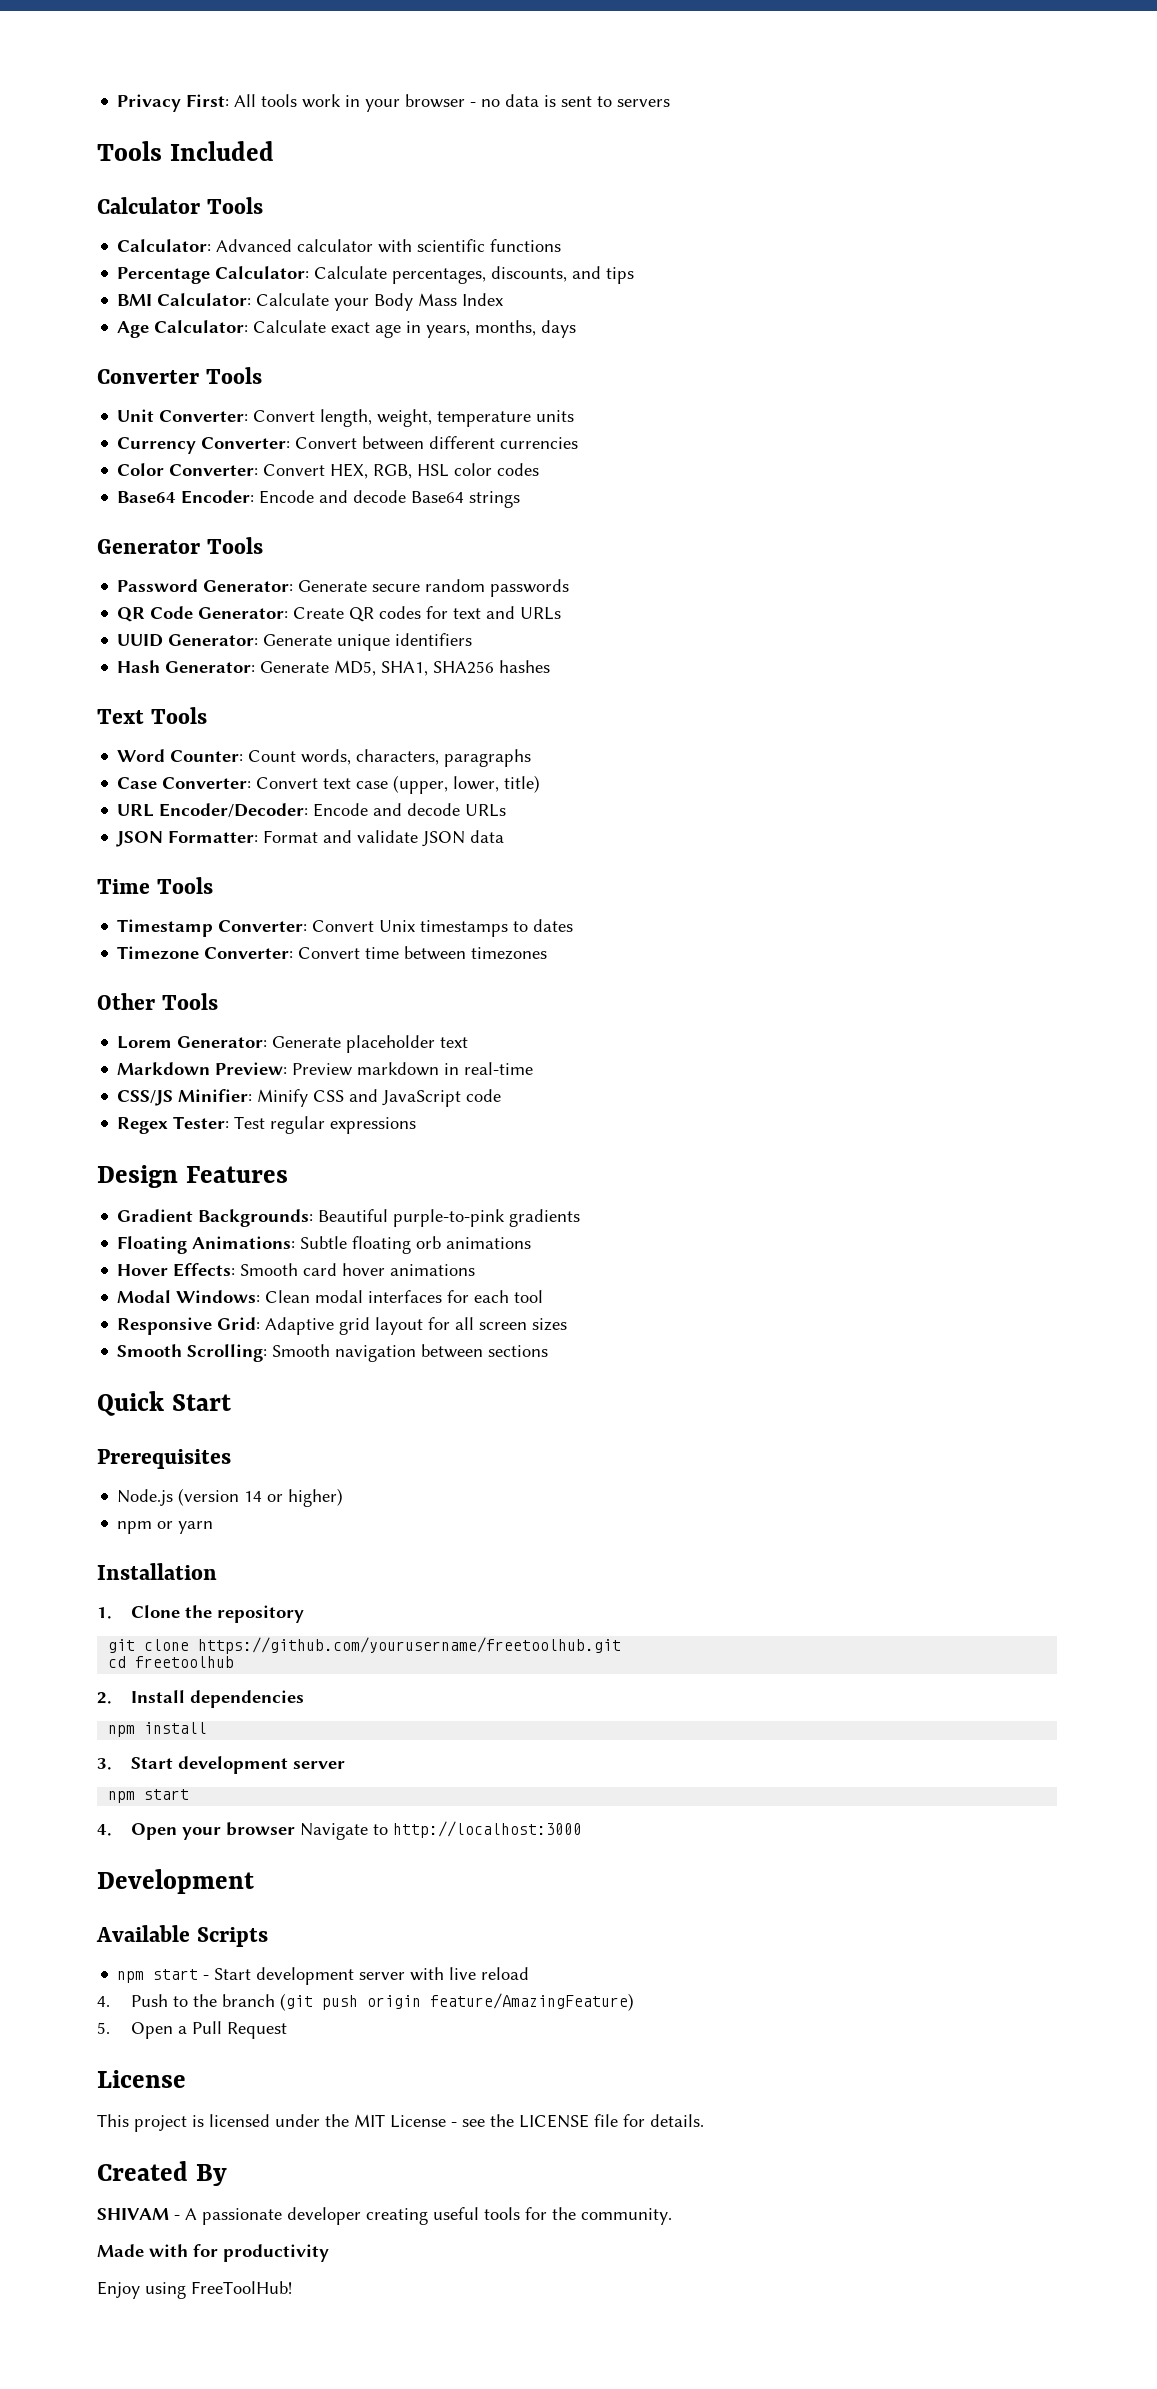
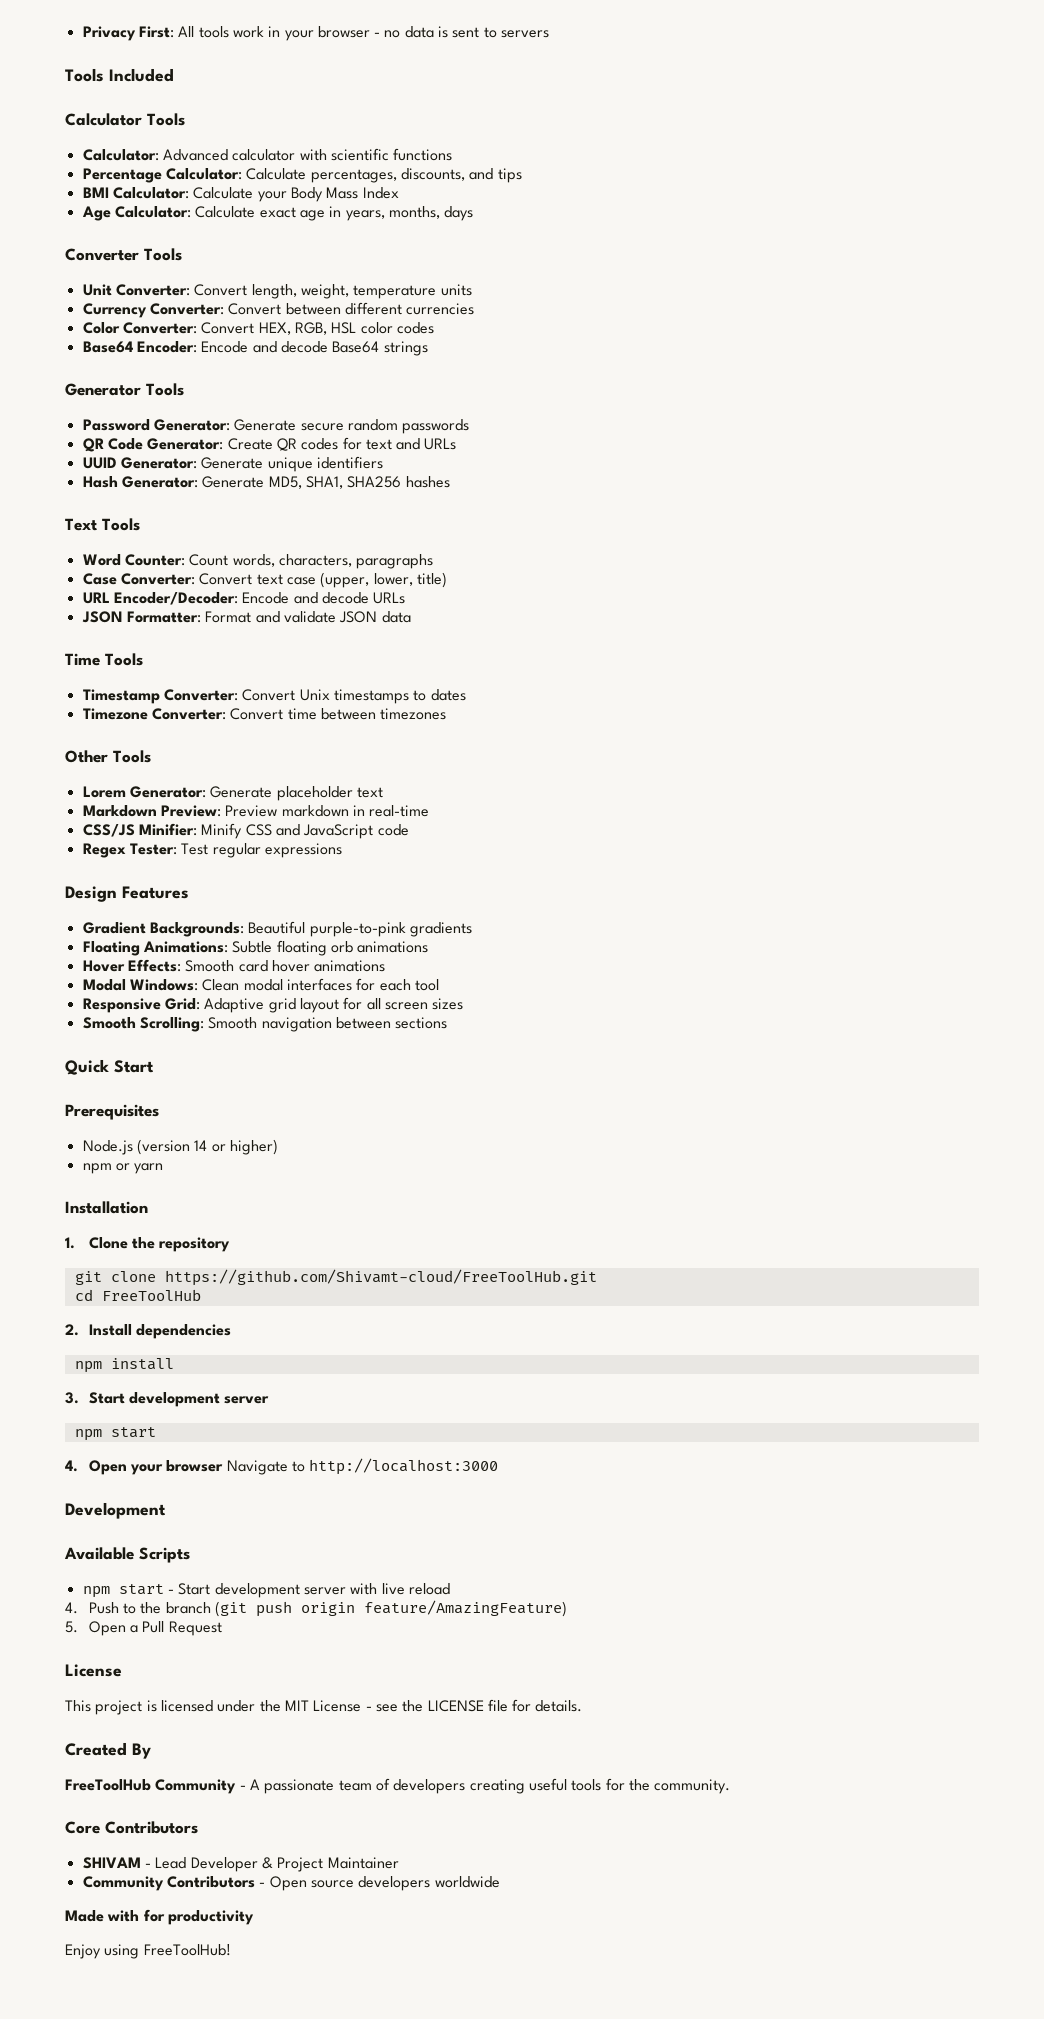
- git clone https://github.com/yourusername/freetoolhub.git
+ git clone https://github.com/Shivamt-cloud/FreeToolHub.git
- cd freetoolhub
+ cd FreeToolHub
- SHIVAM - A passionate developer creating useful tools for the community.
+ FreeToolHub Community - A passionate team of developers creating useful tools for the community.
+ Core Contributors
+ SHIVAM - Lead Developer & Project Maintainer
+ Community Contributors - Open source developers worldwide

